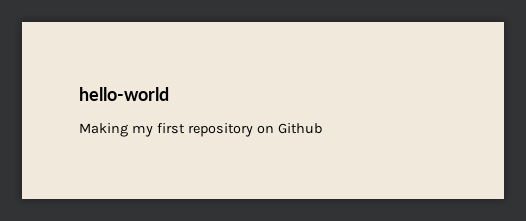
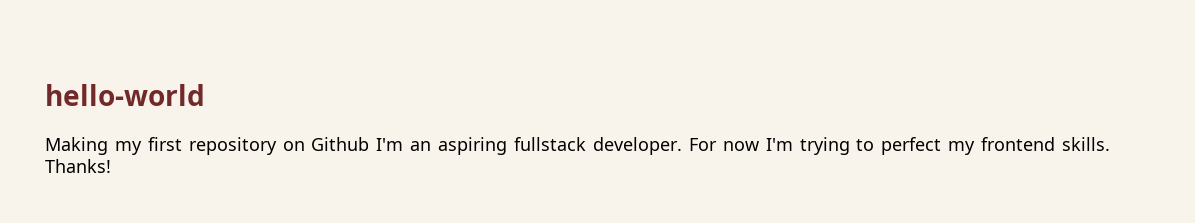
- Making my first repository on Github
+ Making my first repository on Github I'm an aspiring fullstack developer. For now I'm trying to perfect my frontend skills. Thanks!

